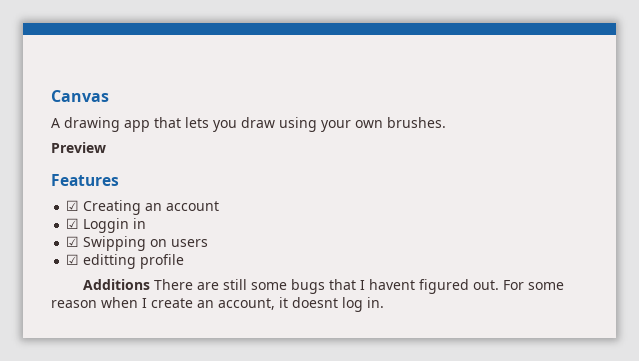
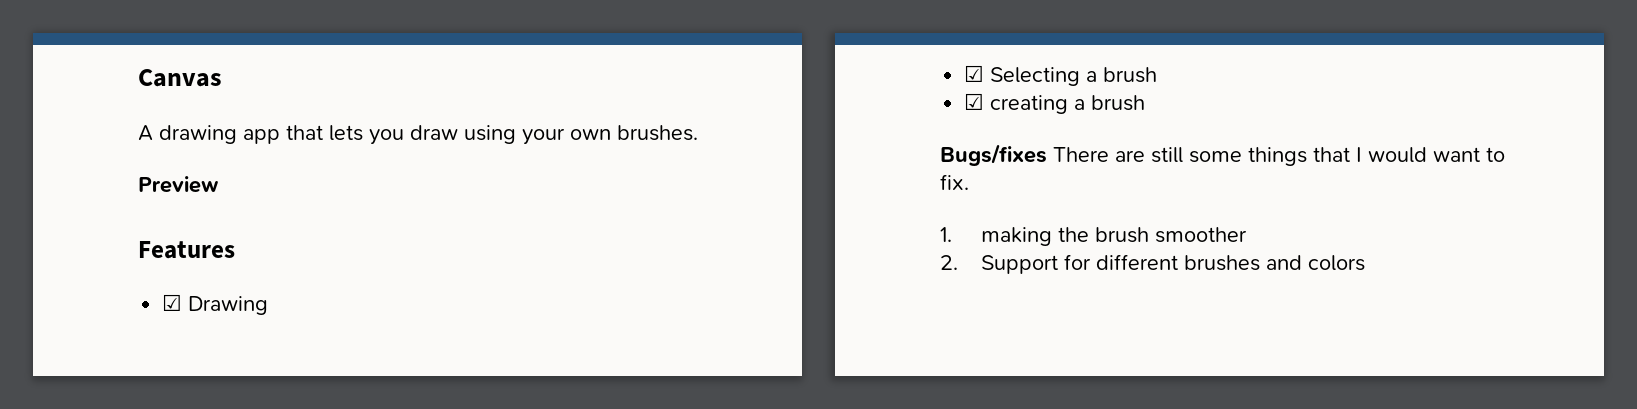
- ☑ Creating an account
- ☑ Loggin in
- ☑ Swipping on users
- ☑ editting profile
- Additions There are still some bugs that I havent figured out. For some reason when I create an account, it doesnt log in.
+ ☑ Drawing
+ ☑ Selecting a brush
+ ☑ creating a brush
+ Bugs/fixes There are still some things that I would want to fix.
+ 1. making the brush smoother
+ 2. Support for different brushes and colors

